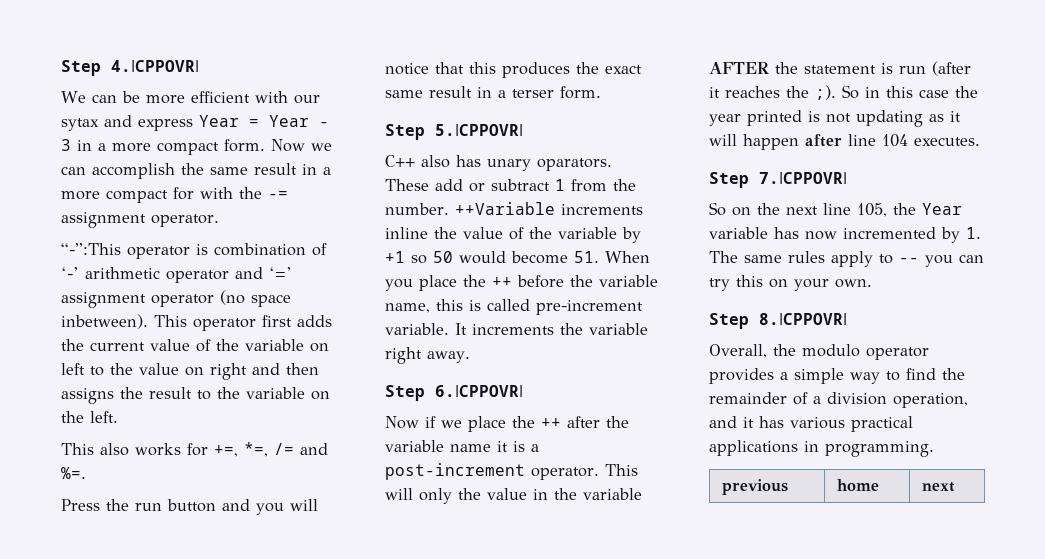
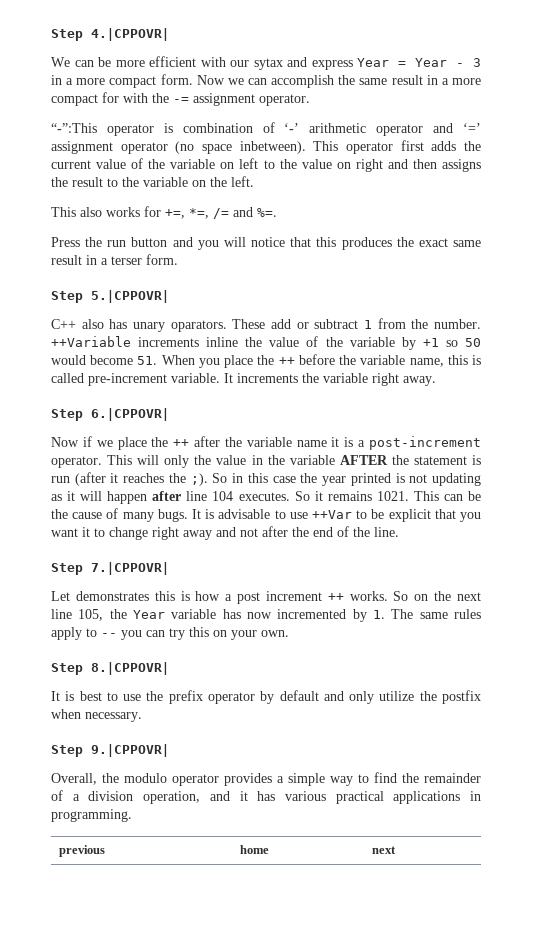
- So in this case the year printed is not updating as it will happen after line 104 executes.
+ So in this case the year printed is not updating as it will happen after line 104 executes. So it remains 1021. This can be the cause of many bugs. It is advisable to use ++Var to be explicit that you want it to change right away and not after the end of the line.
  Step 7.|CPPOVR|
- So on the next line 105, the Year variable has now incremented by 1. The same rules apply to -- you can try this on your own.
+ Let demonstrates this is how a post increment ++ works. So on the next line 105, the Year variable has now incremented by 1. The same rules apply to -- you can try this on your own.
+ It is best to use the prefix operator by default and only utilize the postfix when necessary.
+ Step 9.|CPPOVR|

